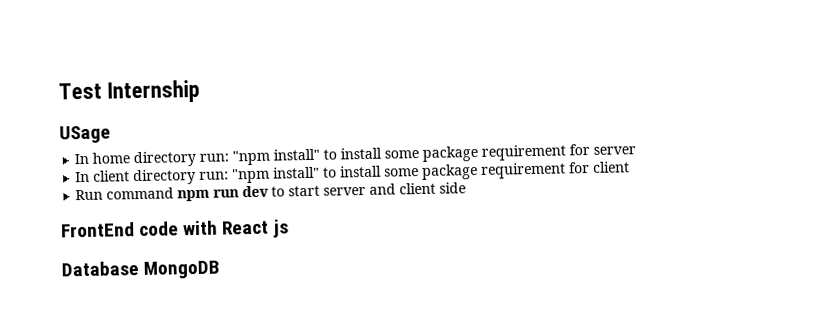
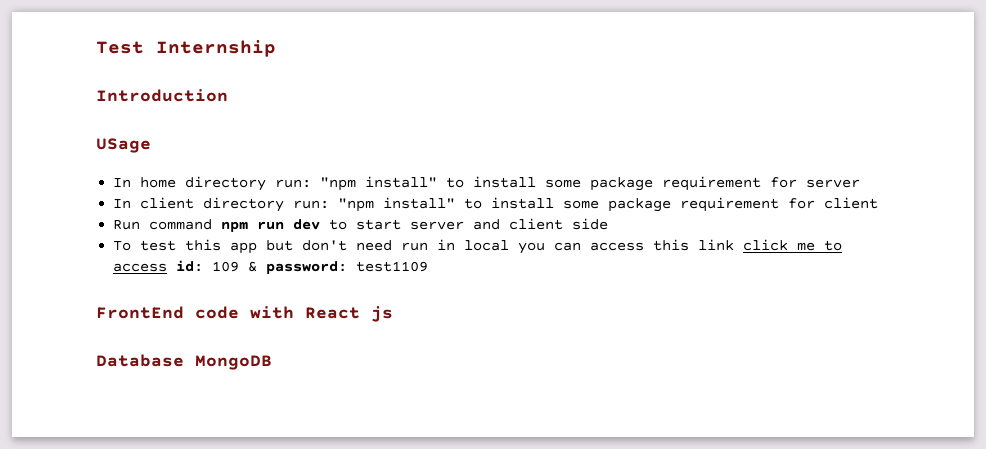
+ Introduction
+ To test this app but don't need run in local you can access this link click me to access id: 109 & password: test1109

